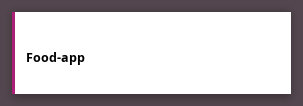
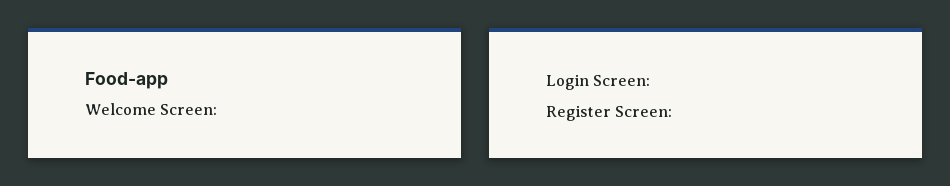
+ Welcome Screen:
+ Login Screen:
+ Register Screen:

